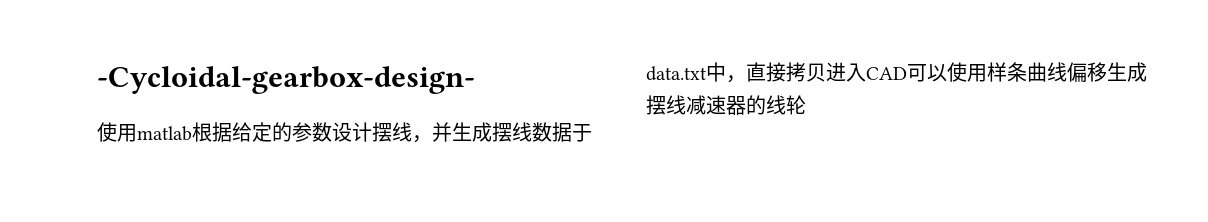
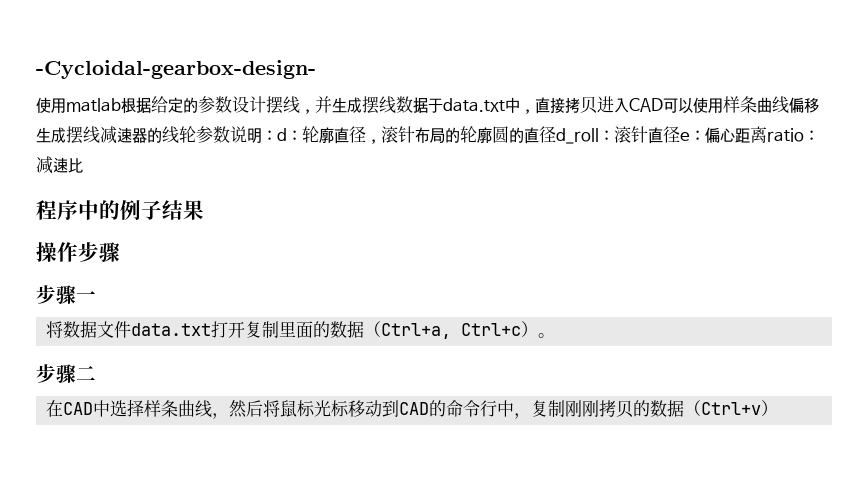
- 使用matlab根据给定的参数设计摆线，并生成摆线数据于data.txt中，直接拷贝进入CAD可以使用样条曲线偏移生成摆线减速器的线轮
+ 使用matlab根据给定的参数设计摆线，并生成摆线数据于data.txt中，直接拷贝进入CAD可以使用样条曲线偏移生成摆线减速器的线轮参数说明：d：轮廓直径，滚针布局的轮廓圆的直径d_roll：滚针直径e：偏心距离ratio：减速比
+ 程序中的例子结果
+ 操作步骤
+ 步骤一
+ 将数据文件data.txt打开复制里面的数据（Ctrl+a, Ctrl+c）。
+ 步骤二
+ 在CAD中选择样条曲线，然后将鼠标光标移动到CAD的命令行中，复制刚刚拷贝的数据（Ctrl+v）

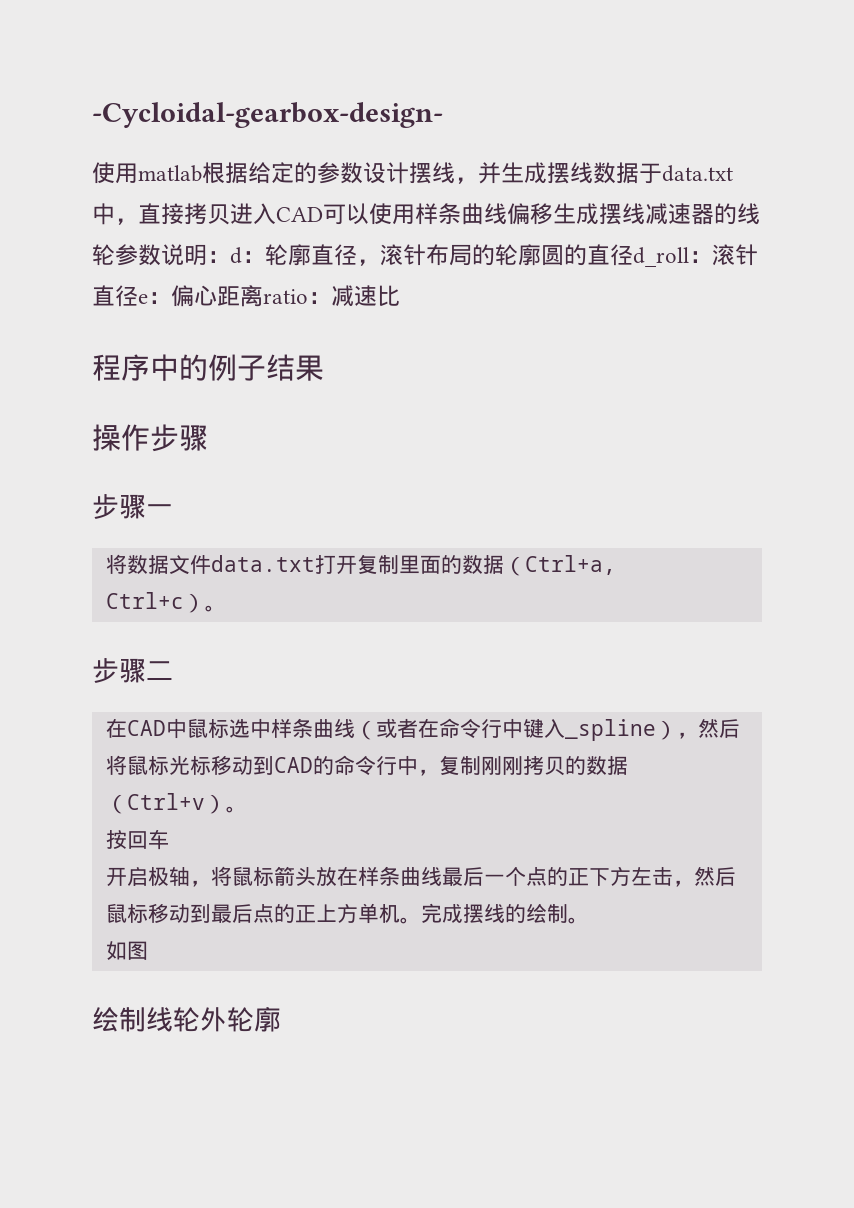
- 在CAD中选择样条曲线，然后将鼠标光标移动到CAD的命令行中，复制刚刚拷贝的数据（Ctrl+v）
+ 在CAD中鼠标选中样条曲线（或者在命令行中键入_spline），然后将鼠标光标移动到CAD的命令行中，复制刚刚拷贝的数据（Ctrl+v）。
+ 按回车
+ 开启极轴，将鼠标箭头放在样条曲线最后一个点的正下方左击，然后鼠标移动到最后点的正上方单机。完成摆线的绘制。
+ 如图
+ 绘制线轮外轮廓

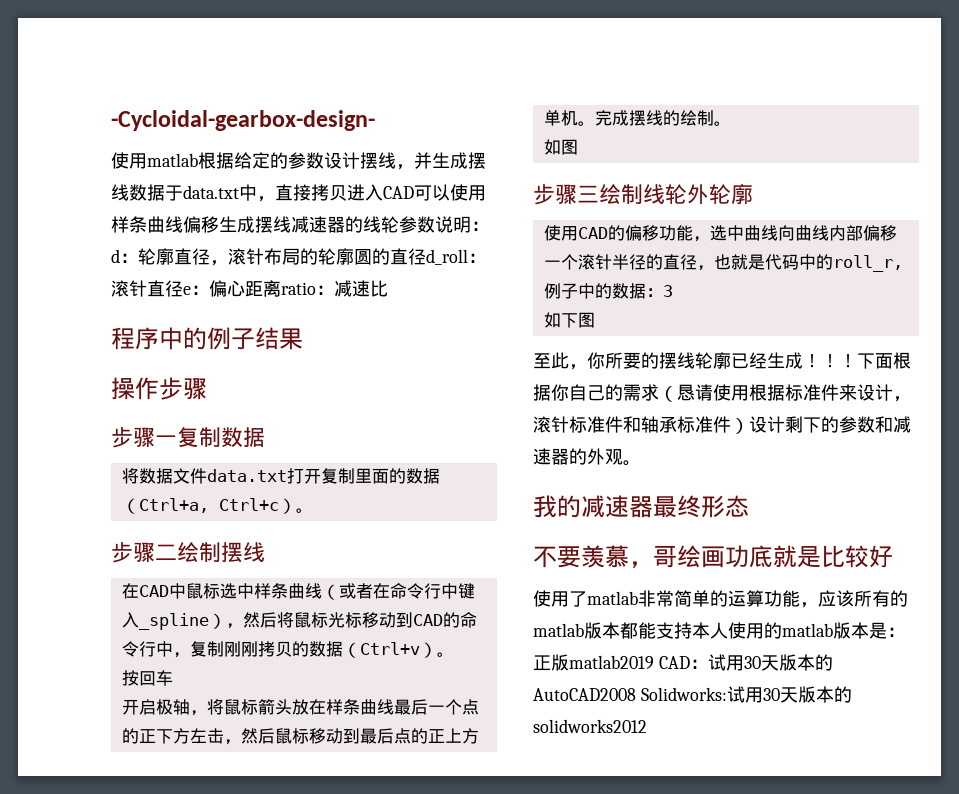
- 步骤一
+ 步骤一复制数据
- 步骤二
+ 步骤二绘制摆线
- 绘制线轮外轮廓
+ 步骤三绘制线轮外轮廓
+ 使用CAD的偏移功能，选中曲线向曲线内部偏移一个滚针半径的直径，也就是代码中的roll_r,例子中的数据：3
+ 如下图
+ 至此，你所要的摆线轮廓已经生成！！！下面根据你自己的需求（恳请使用根据标准件来设计，滚针标准件和轴承标准件）设计剩下的参数和减速器的外观。
+ 我的减速器最终形态
+ 不要羡慕，哥绘画功底就是比较好
+ 使用了matlab非常简单的运算功能，应该所有的matlab版本都能支持本人使用的matlab版本是：正版matlab2019 CAD：试用30天版本的AutoCAD2008 Solidworks:试用30天版本的solidworks2012

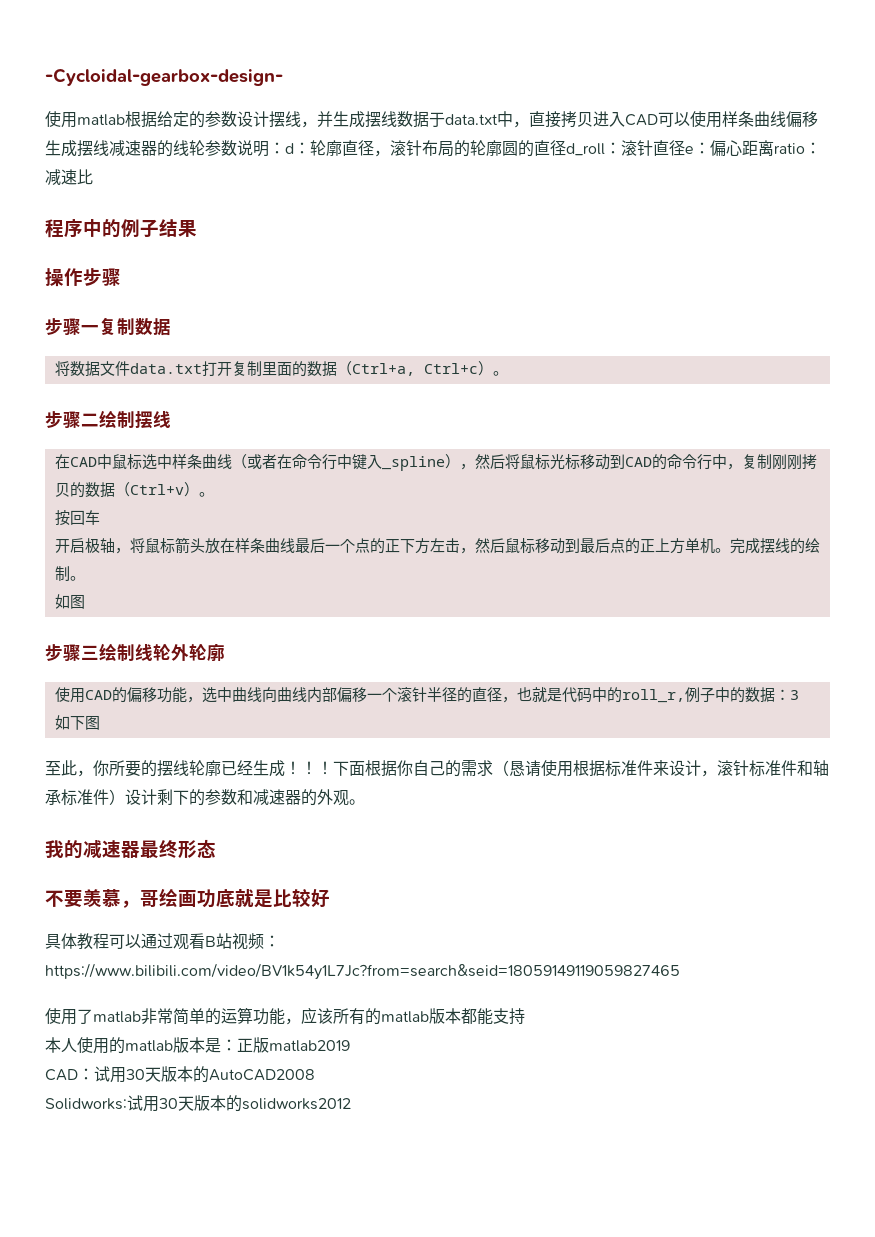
+ 具体教程可以通过观看B站视频：https://www.bilibili.com/video/BV1k54y1L7Jc?from=search&seid=18059149119059827465
- 使用了matlab非常简单的运算功能，应该所有的matlab版本都能支持本人使用的matlab版本是：正版matlab2019 CAD：试用30天版本的AutoCAD2008 Solidworks:试用30天版本的solidworks2012
+ 使用了matlab非常简单的运算功能，应该所有的matlab版本都能支持
+ 本人使用的matlab版本是：正版matlab2019
+ CAD：试用30天版本的AutoCAD2008
+ Solidworks:试用30天版本的solidworks2012

